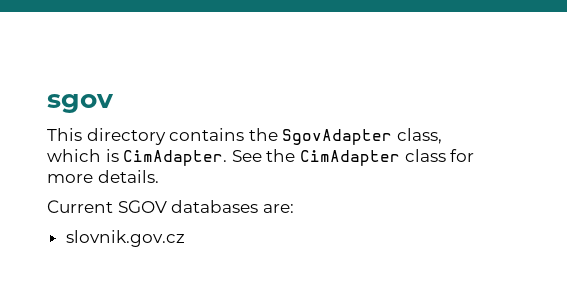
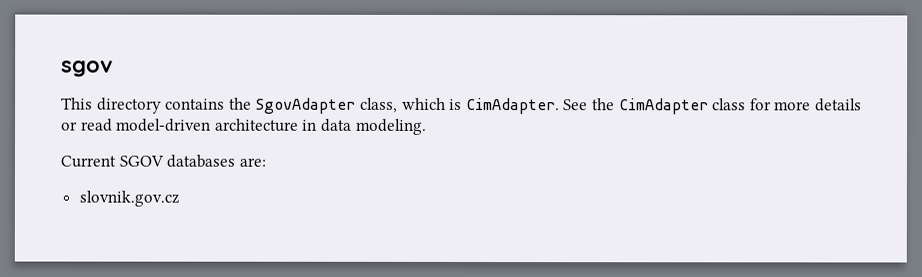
- See the CimAdapter class for more details.
+ See the CimAdapter class for more details or read model-driven architecture in data modeling.

